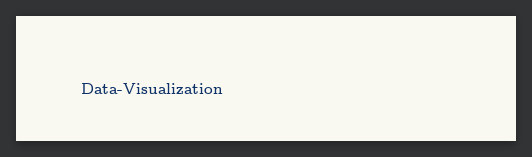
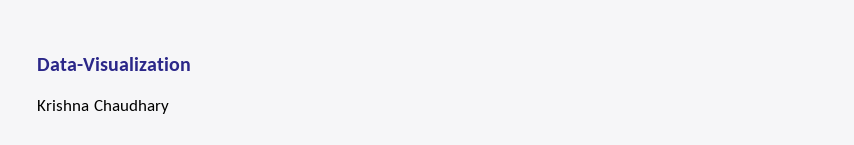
+ Krishna Chaudhary

